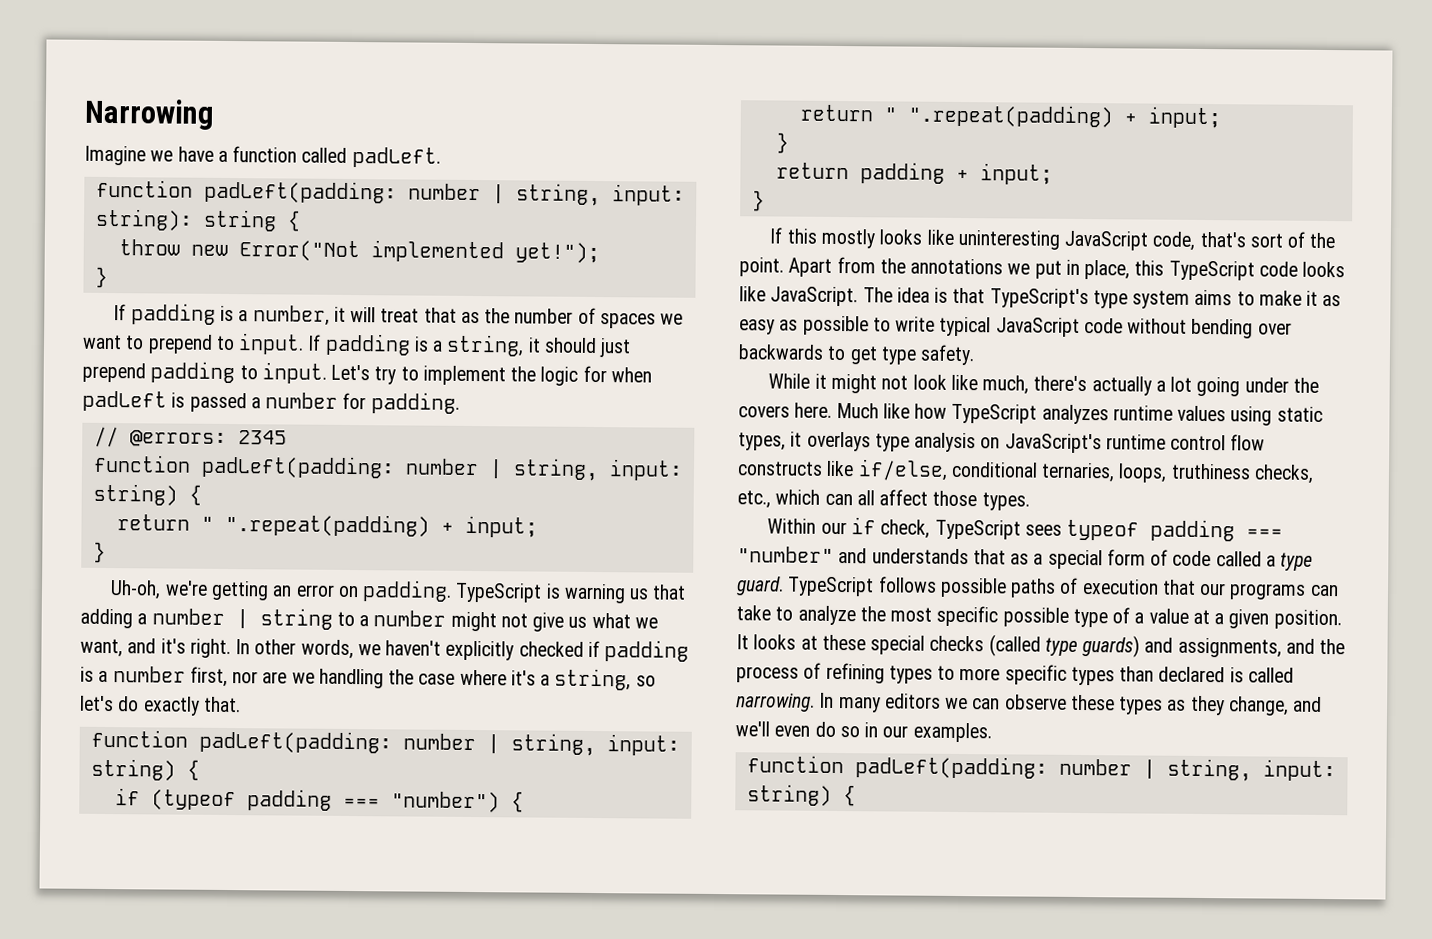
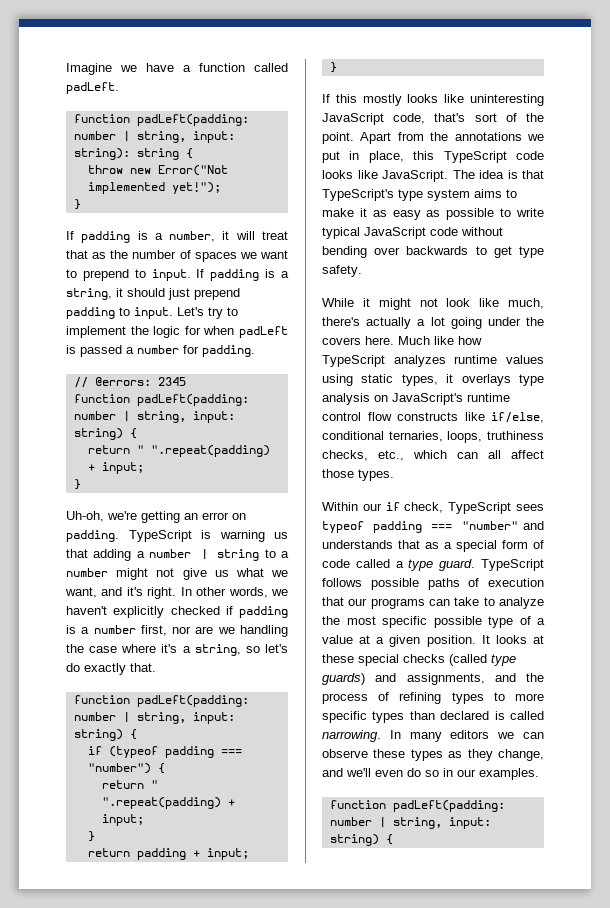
- Narrowing

